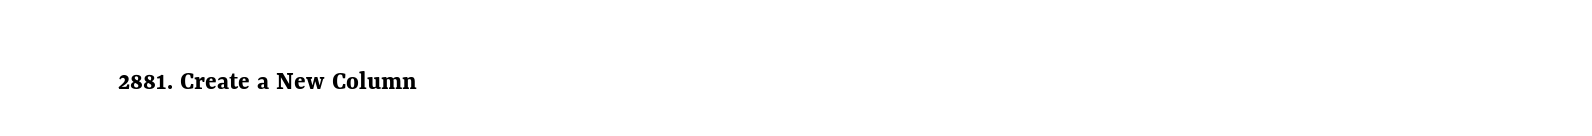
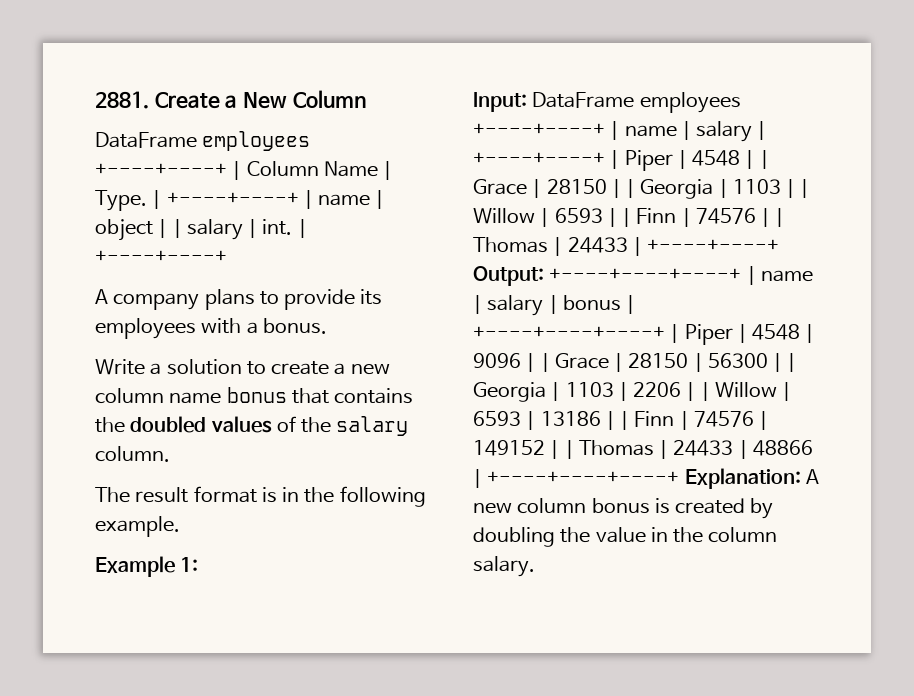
+ DataFrame employees +----+----+ | Column Name | Type. | +----+----+ | name | object | | salary | int. | +----+----+
+ A company plans to provide its employees with a bonus.
+ Write a solution to create a new column name bonus that contains the doubled values of the salary column.
+ The result format is in the following example.
+ Example 1:
+ Input: DataFrame employees +----+----+ | name | salary | +----+----+ | Piper | 4548 | | Grace | 28150 | | Georgia | 1103 | | Willow | 6593 | | Finn | 74576 | | Thomas | 24433 | +----+----+ Output: +----+----+----+ | name | salary | bonus | +----+----+----+ | Piper | 4548 | 9096 | | Grace | 28150 | 56300 | | Georgia | 1103 | 2206 | | Willow | 6593 | 13186 | | Finn | 74576 | 149152 | | Thomas | 24433 | 48866 | +----+----+----+ Explanation: A new column bonus is created by doubling the value in the column salary.

